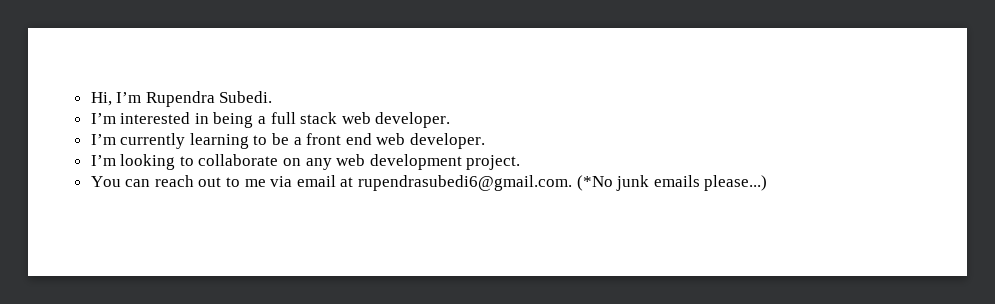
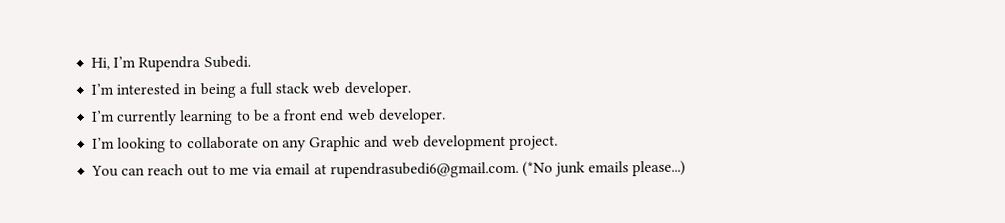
- I’m looking to collaborate on any web development project.
+ I’m looking to collaborate on any Graphic and web development project.

